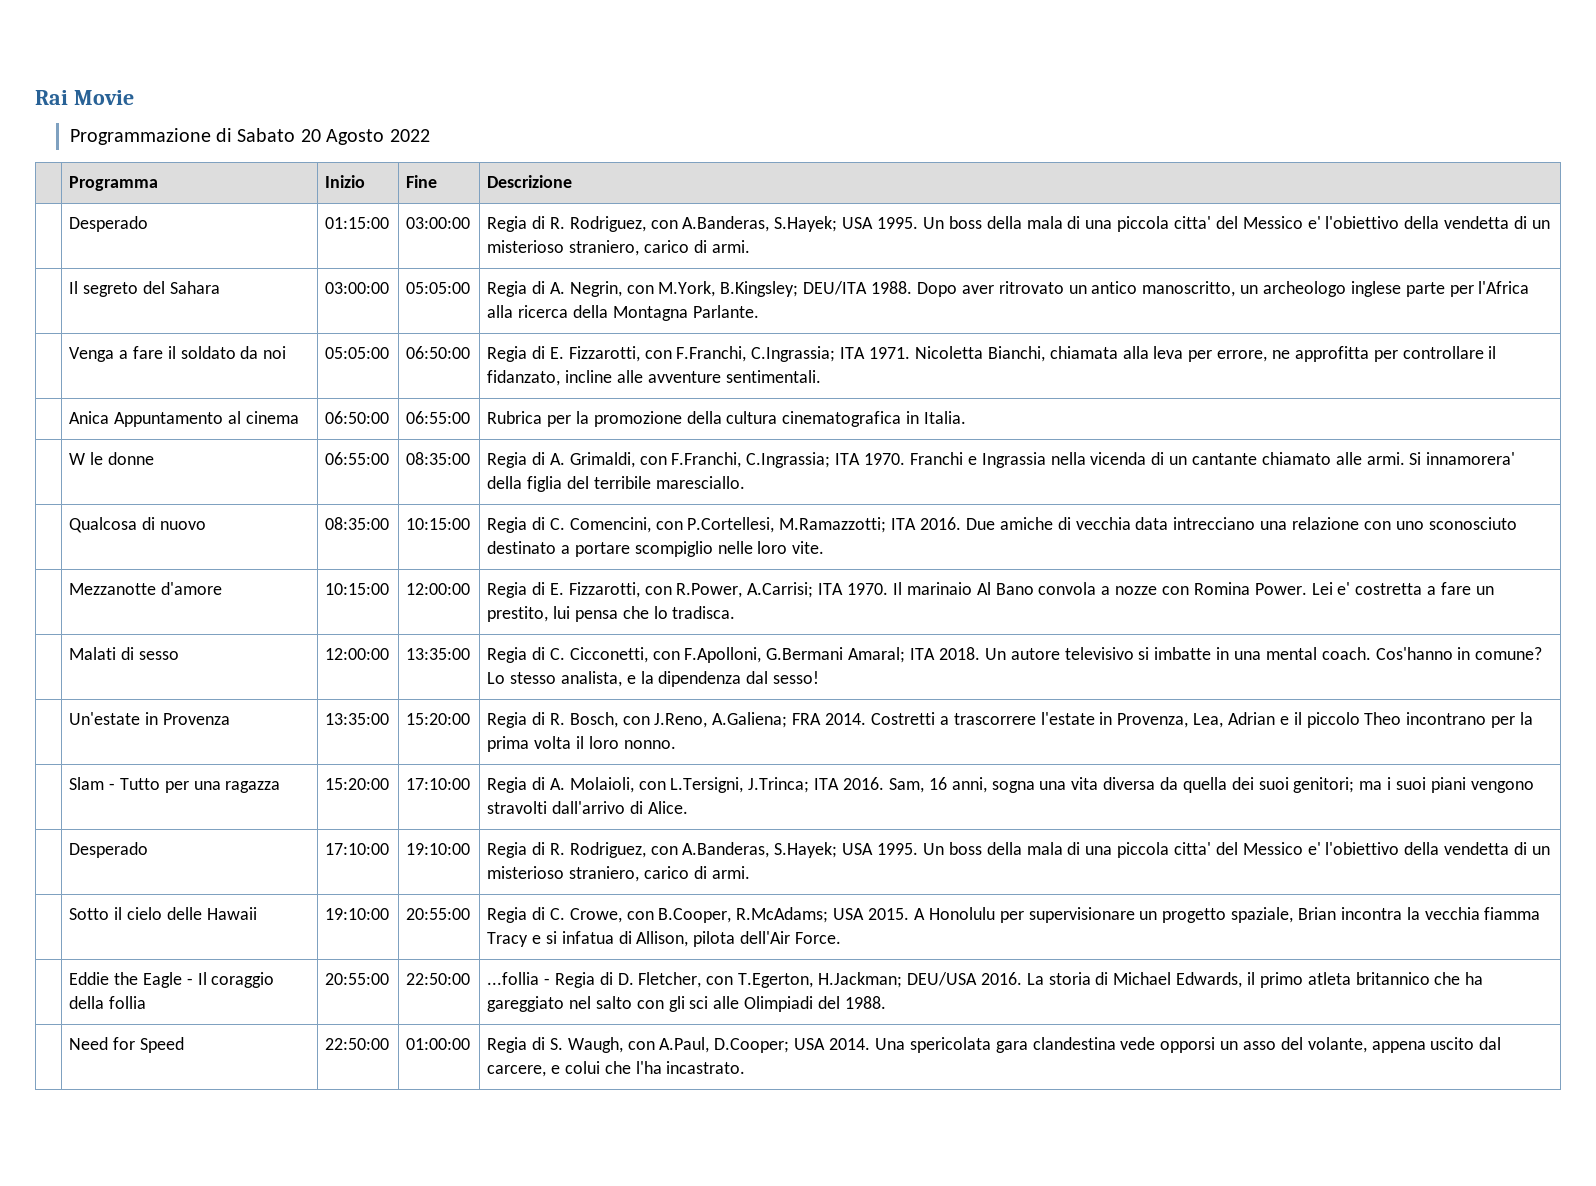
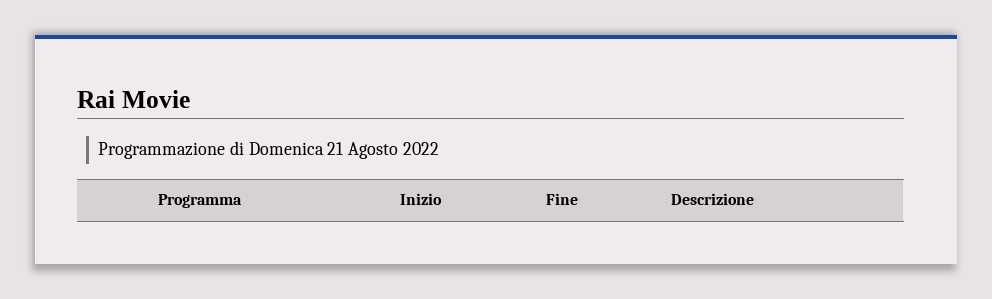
- Programmazione di Sabato 20 Agosto 2022
+ Programmazione di Domenica 21 Agosto 2022
- | Desperado | 01:15:00 | 03:00:00 | Regia di R. Rodriguez, con A.Banderas, S.Hayek; USA 1995. Un boss della mala di una piccola citta' del Messico e' l'obiettivo della vendetta di un misterioso straniero, carico di armi.
- | Il segreto del Sahara | 03:00:00 | 05:05:00 | Regia di A. Negrin, con M.York, B.Kingsley; DEU/ITA 1988. Dopo aver ritrovato un antico manoscritto, un archeologo inglese parte per l'Africa alla ricerca della Montagna Parlante.
- | Venga a fare il soldato da noi | 05:05:00 | 06:50:00 | Regia di E. Fizzarotti, con F.Franchi, C.Ingrassia; ITA 1971. Nicoletta Bianchi, chiamata alla leva per errore, ne approfitta per controllare il fidanzato, incline alle avventure sentimentali.
- | Anica Appuntamento al cinema | 06:50:00 | 06:55:00 | Rubrica per la promozione della cultura cinematografica in Italia.
- | W le donne | 06:55:00 | 08:35:00 | Regia di A. Grimaldi, con F.Franchi, C.Ingrassia; ITA 1970. Franchi e Ingrassia nella vicenda di un cantante chiamato alle armi. Si innamorera' della figlia del terribile maresciallo.
- | Qualcosa di nuovo | 08:35:00 | 10:15:00 | Regia di C. Comencini, con P.Cortellesi, M.Ramazzotti; ITA 2016. Due amiche di vecchia data intrecciano una relazione con uno sconosciuto destinato a portare scompiglio nelle loro vite.
- | Mezzanotte d'amore | 10:15:00 | 12:00:00 | Regia di E. Fizzarotti, con R.Power, A.Carrisi; ITA 1970. Il marinaio Al Bano convola a nozze con Romina Power. Lei e' costretta a fare un prestito, lui pensa che lo tradisca.
- | Malati di sesso | 12:00:00 | 13:35:00 | Regia di C. Cicconetti, con F.Apolloni, G.Bermani Amaral; ITA 2018. Un autore televisivo si imbatte in una mental coach. Cos'hanno in comune? Lo stesso analista, e la dipendenza dal sesso!
- | Un'estate in Provenza | 13:35:00 | 15:20:00 | Regia di R. Bosch, con J.Reno, A.Galiena; FRA 2014. Costretti a trascorrere l'estate in Provenza, Lea, Adrian e il piccolo Theo incontrano per la prima volta il loro nonno.
- | Slam - Tutto per una ragazza | 15:20:00 | 17:10:00 | Regia di A. Molaioli, con L.Tersigni, J.Trinca; ITA 2016. Sam, 16 anni, sogna una vita diversa da quella dei suoi genitori; ma i suoi piani vengono stravolti dall'arrivo di Alice.
- | Desperado | 17:10:00 | 19:10:00 | Regia di R. Rodriguez, con A.Banderas, S.Hayek; USA 1995. Un boss della mala di una piccola citta' del Messico e' l'obiettivo della vendetta di un misterioso straniero, carico di armi.
- | Sotto il cielo delle Hawaii | 19:10:00 | 20:55:00 | Regia di C. Crowe, con B.Cooper, R.McAdams; USA 2015. A Honolulu per supervisionare un progetto spaziale, Brian incontra la vecchia fiamma Tracy e si infatua di Allison, pilota dell'Air Force.
- | Eddie the Eagle - Il coraggio della follia | 20:55:00 | 22:50:00 | ...follia - Regia di D. Fletcher, con T.Egerton, H.Jackman; DEU/USA 2016. La storia di Michael Edwards, il primo atleta britannico che ha gareggiato nel salto con gli sci alle Olimpiadi del 1988.
- | Need for Speed | 22:50:00 | 01:00:00 | Regia di S. Waugh, con A.Paul, D.Cooper; USA 2014. Una spericolata gara clandestina vede opporsi un asso del volante, appena uscito dal carcere, e colui che l'ha incastrato.

